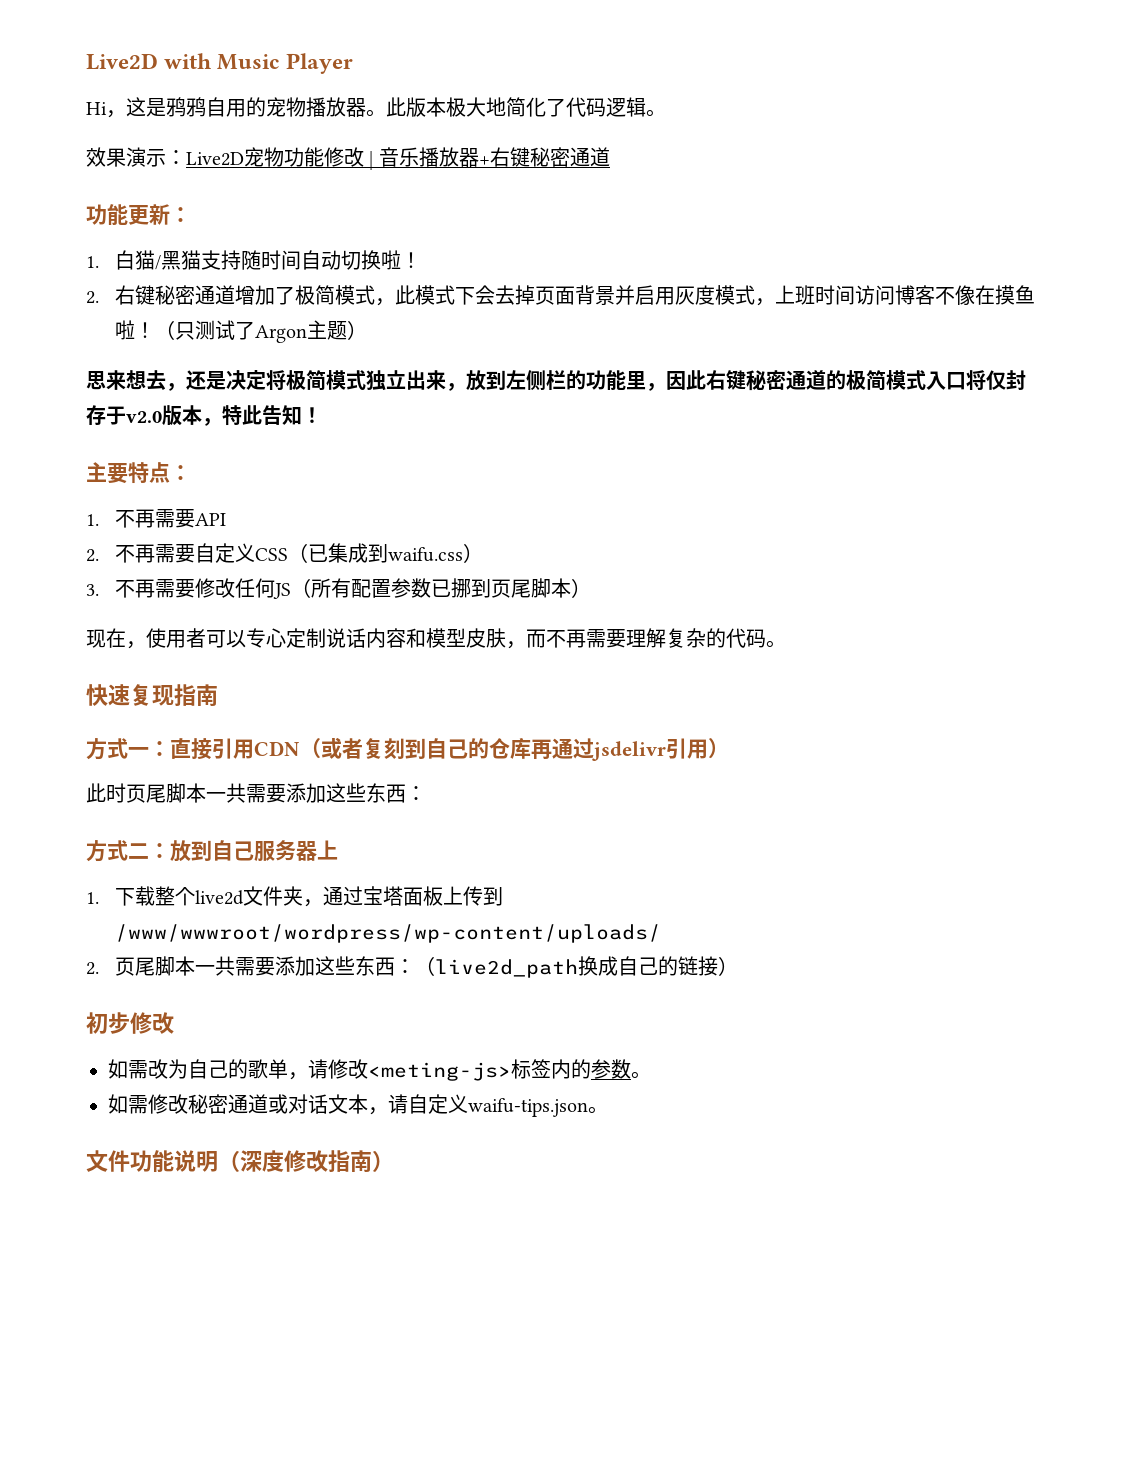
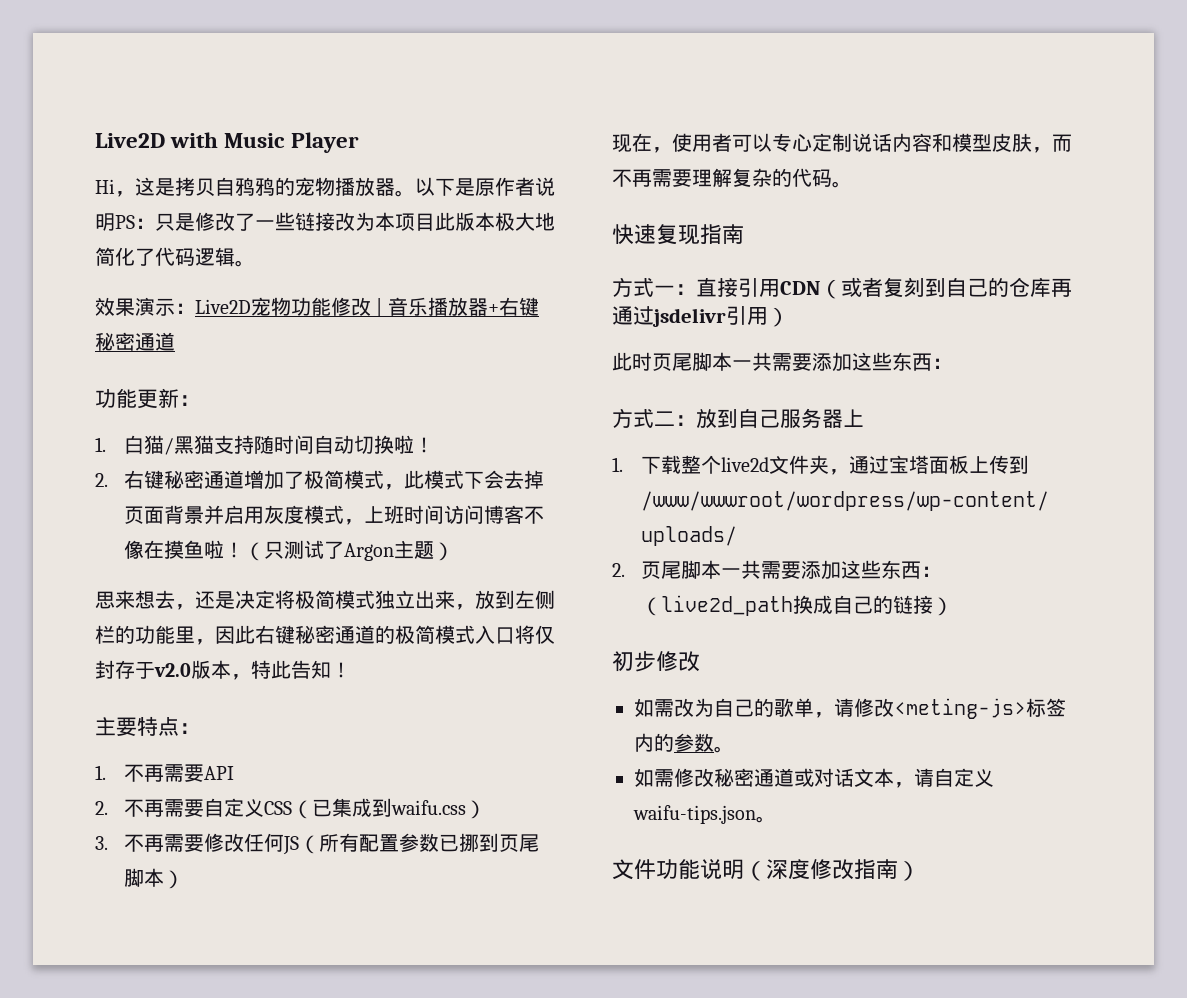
- Hi，这是鸦鸦自用的宠物播放器。
+ Hi，这是拷贝自鸦鸦的宠物播放器。
- 此版本极大地简化了代码逻辑。
+ 以下是原作者说明PS：只是修改了一些链接改为本项目此版本极大地简化了代码逻辑。

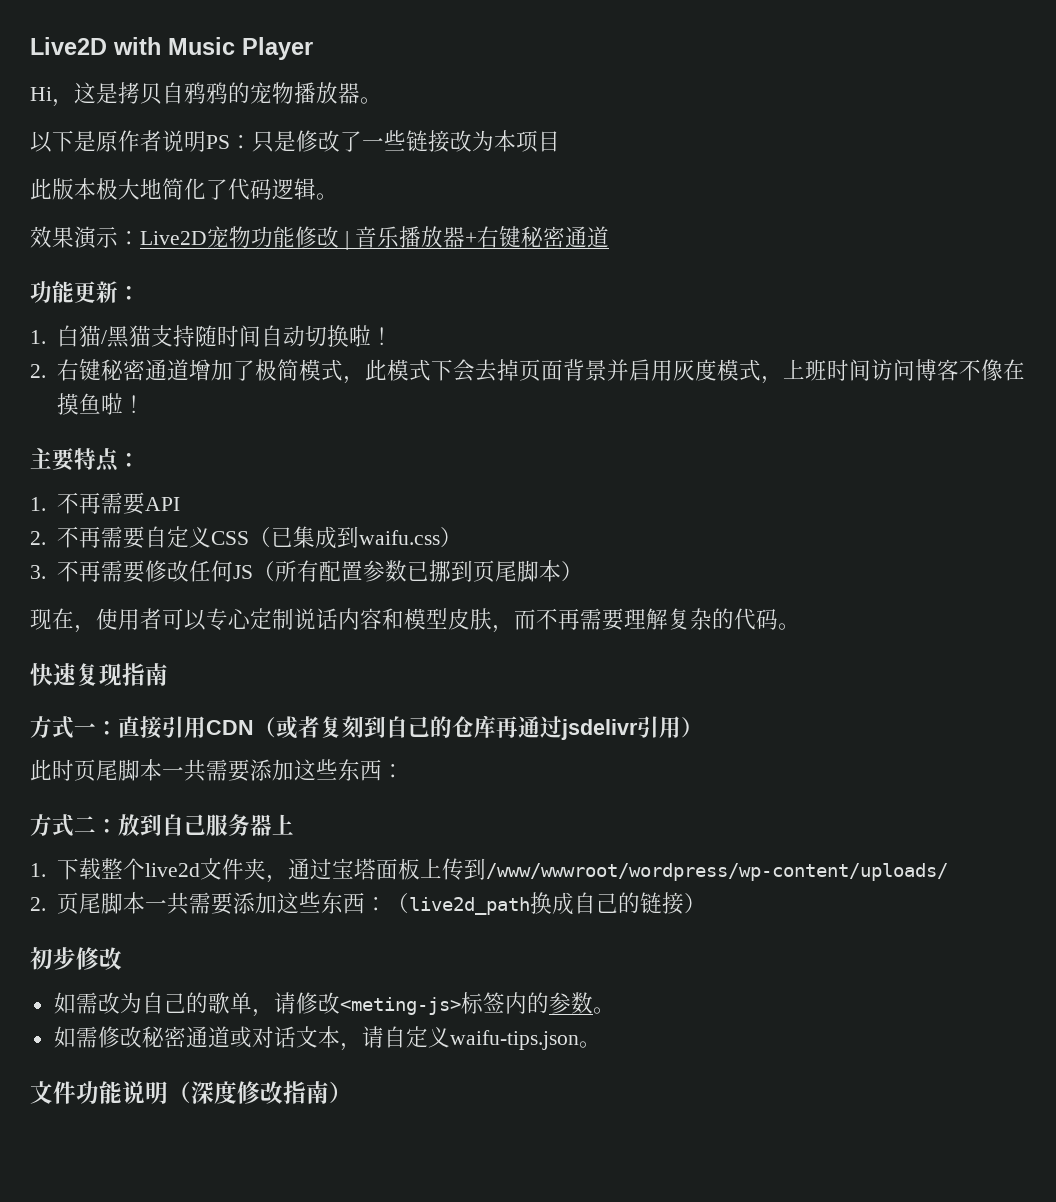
- Hi，这是拷贝自鸦鸦的宠物播放器。以下是原作者说明PS：只是修改了一些链接改为本项目此版本极大地简化了代码逻辑。
+ Hi，这是拷贝自鸦鸦的宠物播放器。
+ 以下是原作者说明PS：只是修改了一些链接改为本项目
+ 此版本极大地简化了代码逻辑。
- （只测试了Argon主题）
- 思来想去，还是决定将极简模式独立出来，放到左侧栏的功能里，因此右键秘密通道的极简模式入口将仅封存于v2.0版本，特此告知！

